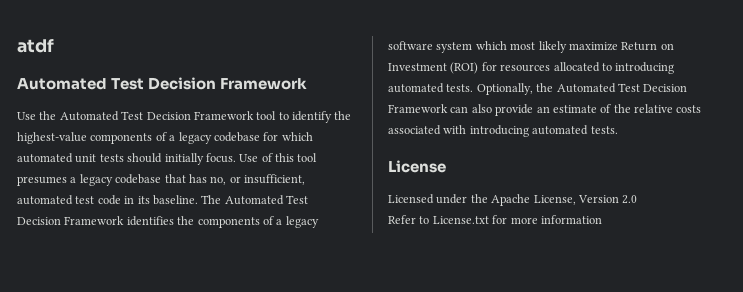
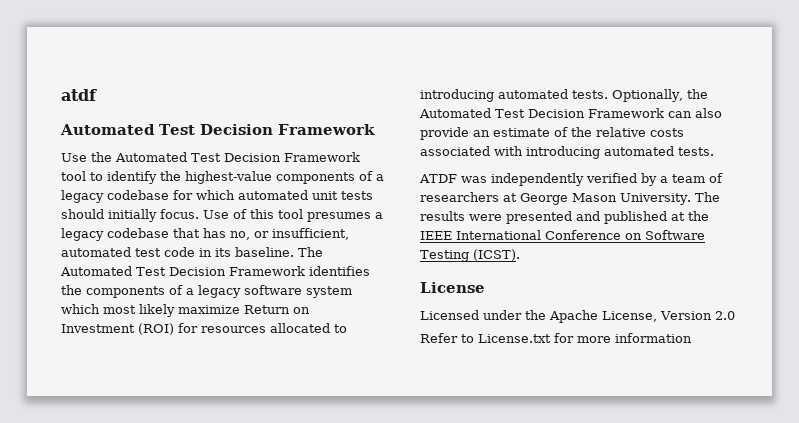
+ ATDF was independently verified by a team of researchers at George Mason University. The results were presented and published at the IEEE International Conference on Software Testing (ICST).

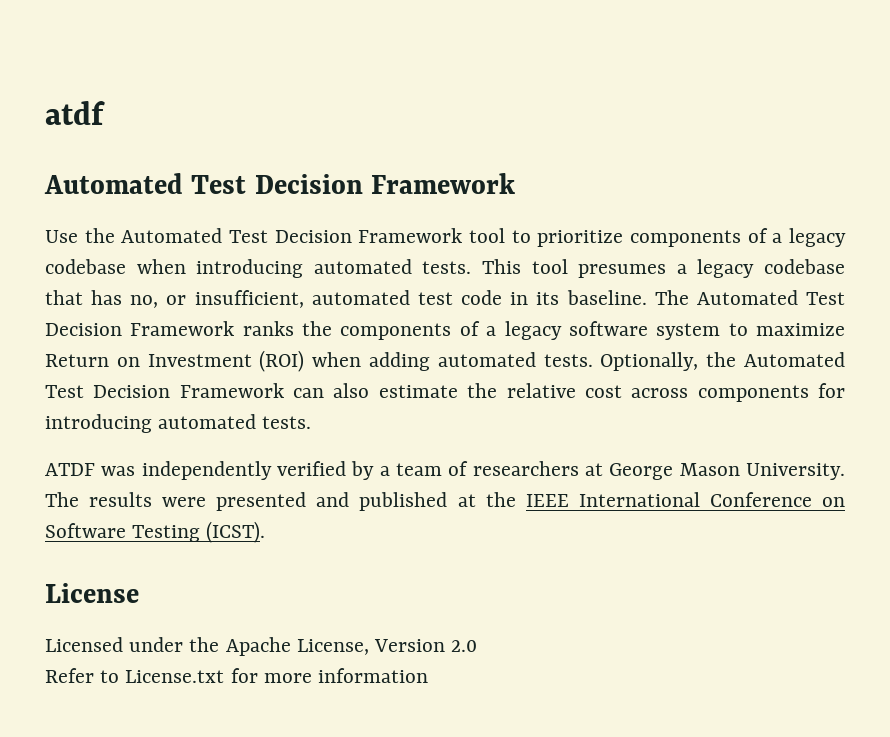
- Use the Automated Test Decision Framework tool to identify the highest-value components of a legacy codebase for which automated unit tests should initially focus. Use of this tool presumes a legacy codebase that has no, or insufficient, automated test code in its baseline.
+ Use the Automated Test Decision Framework tool to prioritize components of a legacy codebase when introducing automated tests. This tool presumes a legacy codebase that has no, or insufficient, automated test code in its baseline.
- The Automated Test Decision Framework identifies the components of a legacy software system which most likely maximize Return on Investment (ROI) for resources allocated to introducing automated tests.
+ The Automated Test Decision Framework ranks the components of a legacy software system to maximize Return on Investment (ROI) when adding automated tests.
- Optionally, the Automated Test Decision Framework can also provide an estimate of the relative costs associated with introducing automated tests.
+ Optionally, the Automated Test Decision Framework can also estimate the relative cost across components for introducing automated tests.

